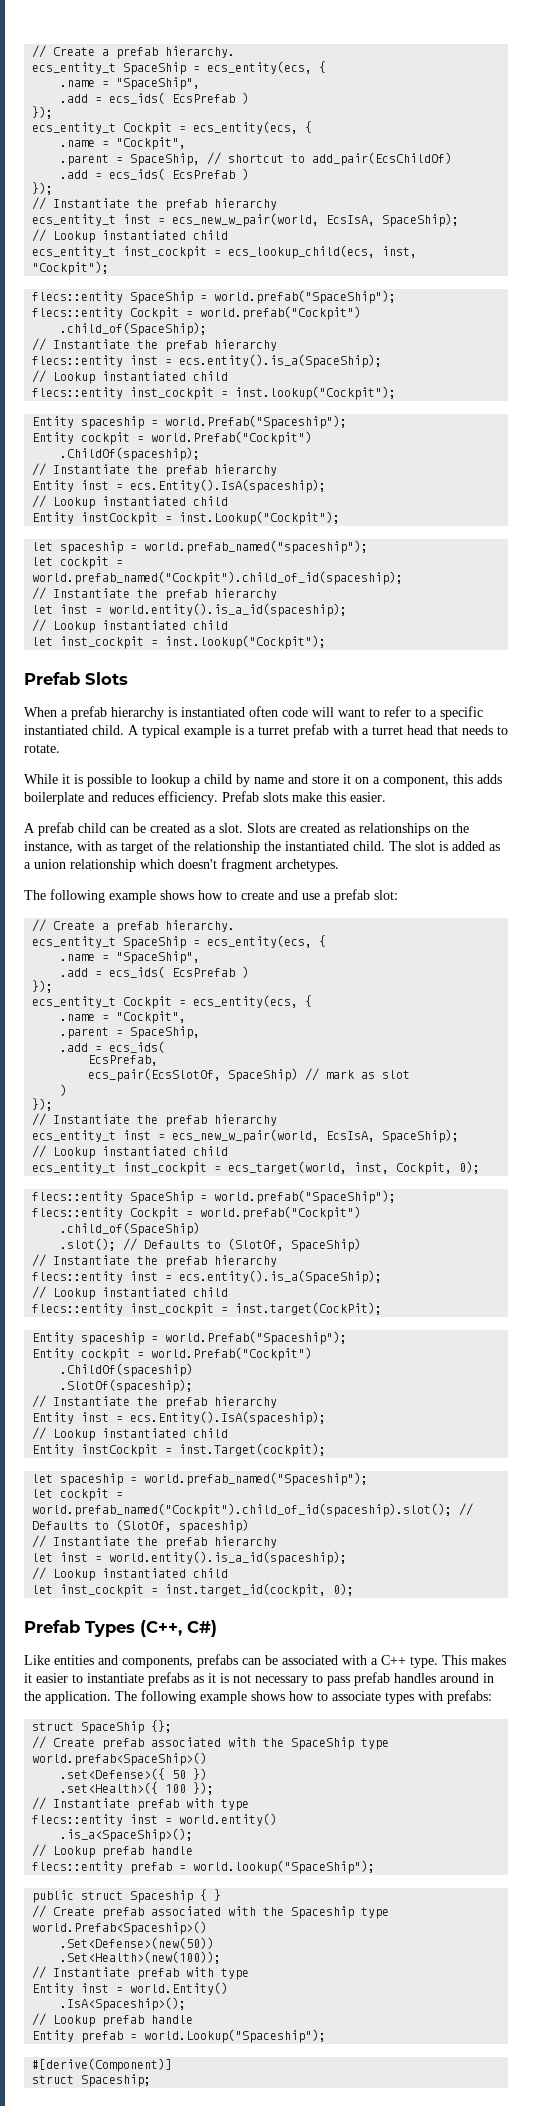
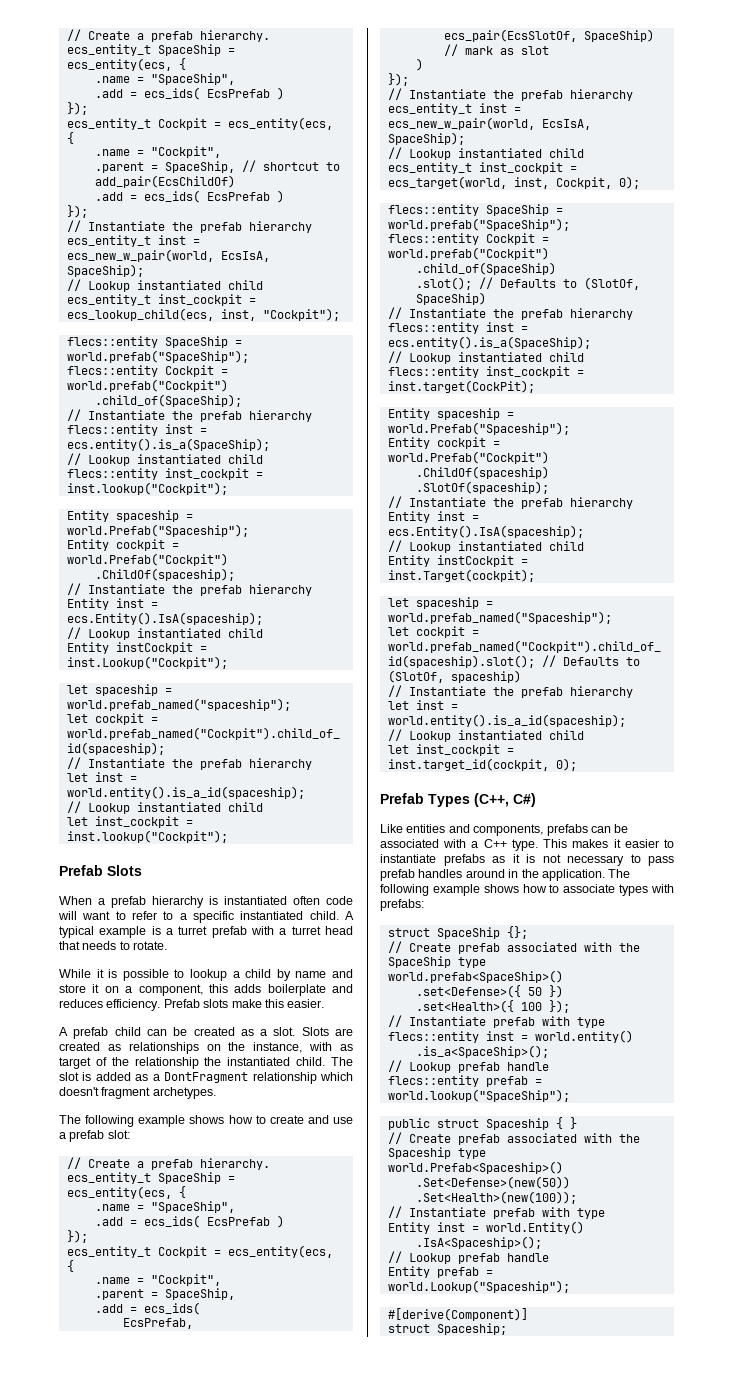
- The slot is added as a union relationship which doesn't fragment archetypes.
+ The slot is added as a DontFragment relationship which doesn't fragment archetypes.

